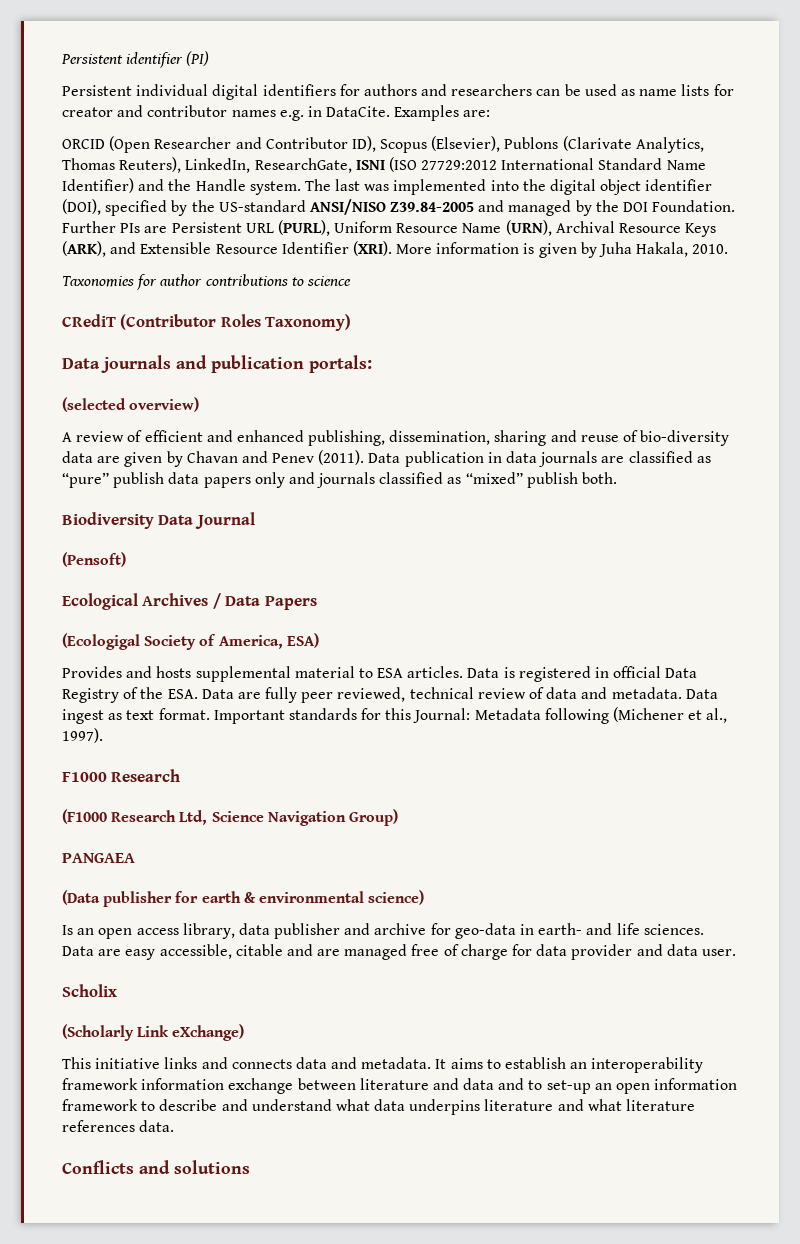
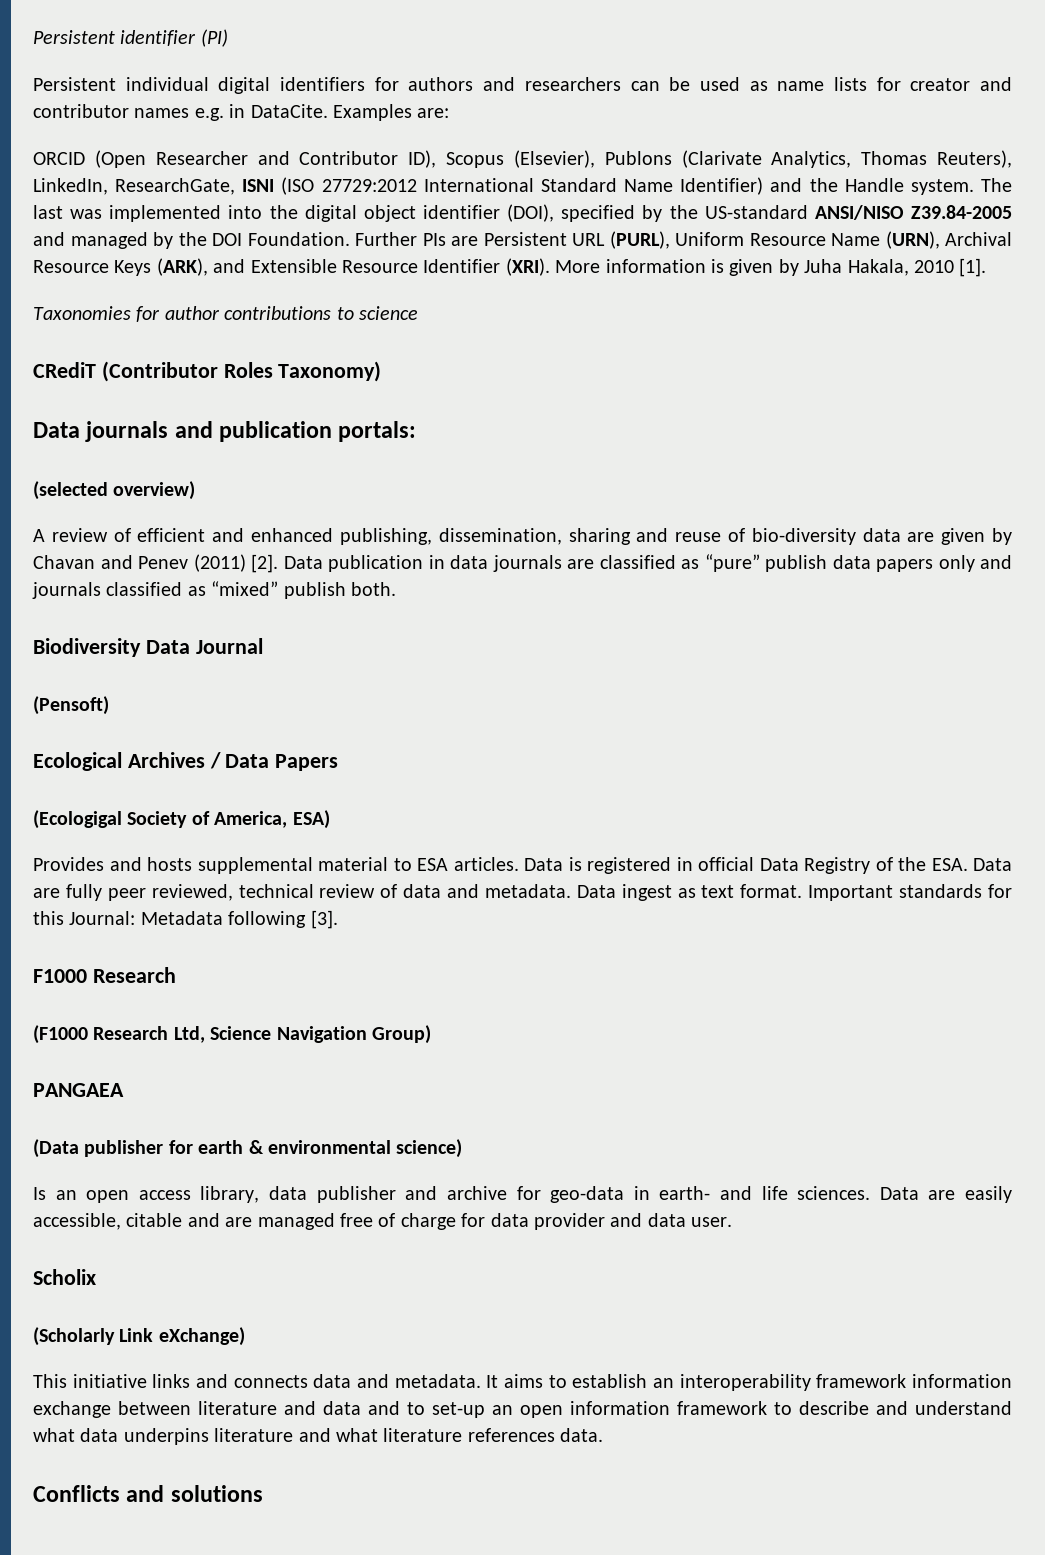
- More information is given by Juha Hakala, 2010.
+ More information is given by Juha Hakala, 2010 [1].
- A review of efficient and enhanced publishing, dissemination, sharing and reuse of bio-diversity data are given by Chavan and Penev (2011).
+ A review of efficient and enhanced publishing, dissemination, sharing and reuse of bio-diversity data are given by Chavan and Penev (2011) [2].
- Important standards for this Journal: Metadata following (Michener et al., 1997).
+ Important standards for this Journal: Metadata following [3].
- Data are easy accessible, citable and are managed free of charge for data provider and data user.
+ Data are easily accessible, citable and are managed free of charge for data provider and data user.

